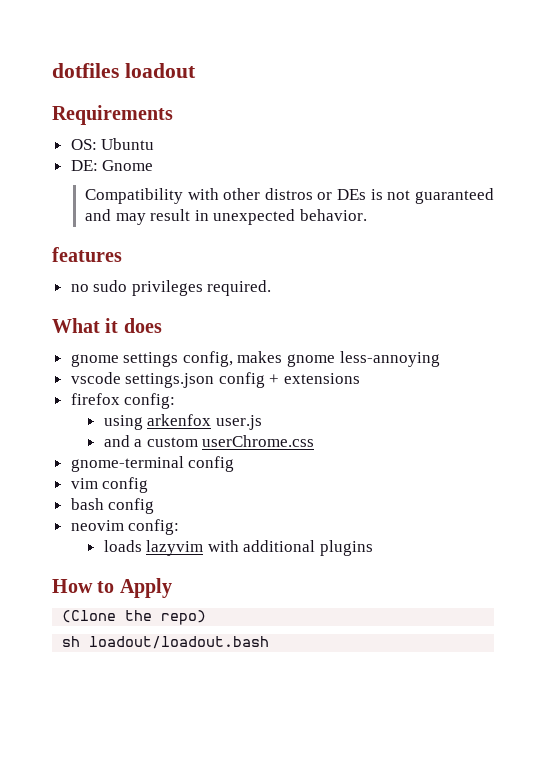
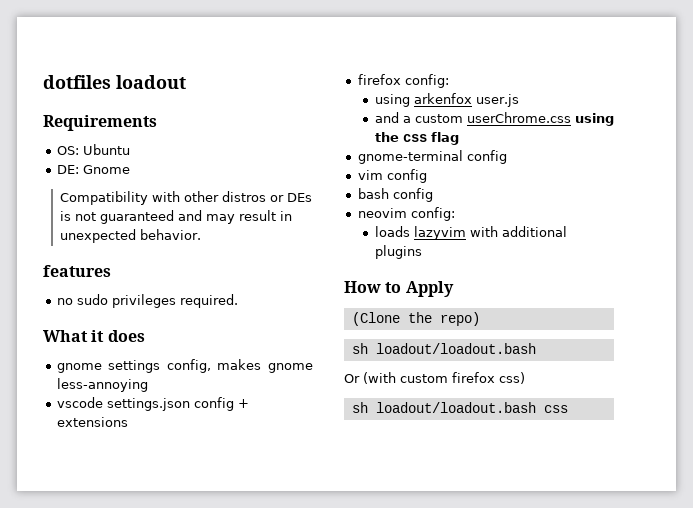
- and a custom userChrome.css
+ and a custom userChrome.css using the css flag
+ Or (with custom firefox css)
+ sh loadout/loadout.bash css

